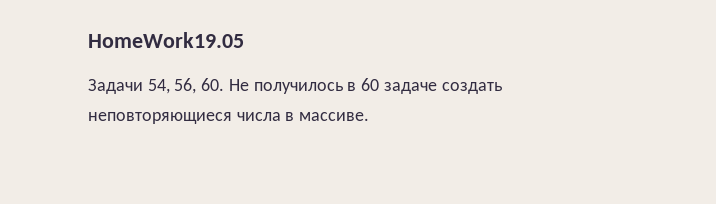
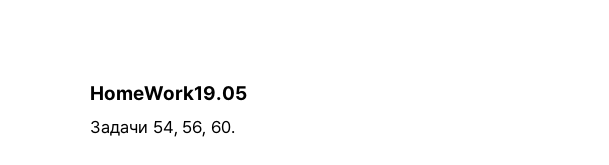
- Задачи 54, 56, 60. Не получилось в 60 задаче создать неповторяющиеся числа в массиве.
+ Задачи 54, 56, 60.

